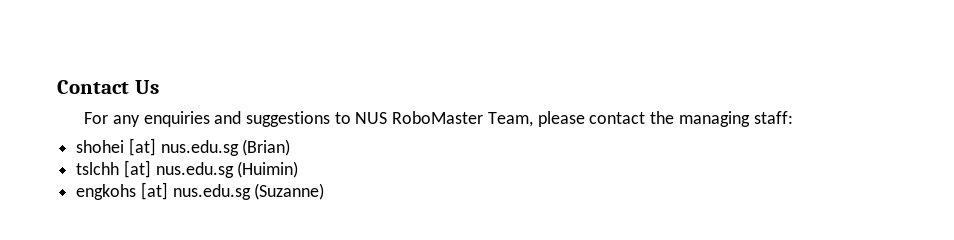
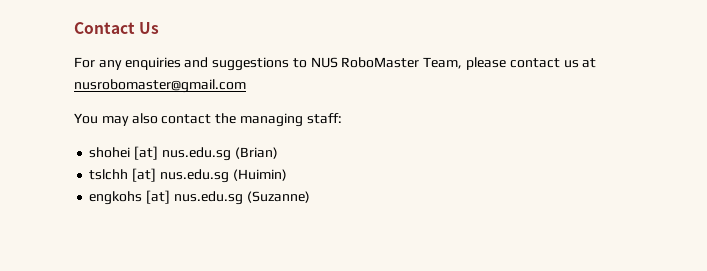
- For any enquiries and suggestions to NUS RoboMaster Team, please contact the managing staff:
+ For any enquiries and suggestions to NUS RoboMaster Team, please contact us at nusrobomaster@gmail.com
+ You may also contact the managing staff:

